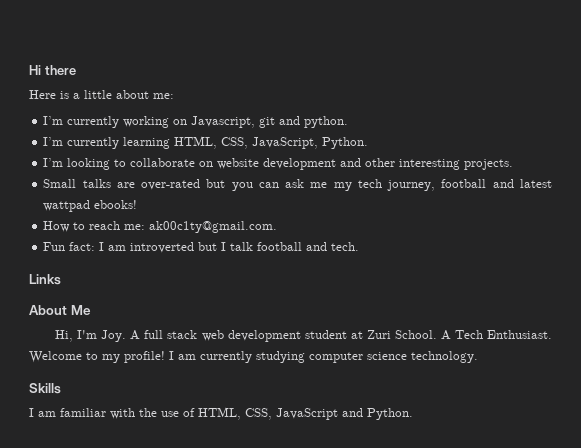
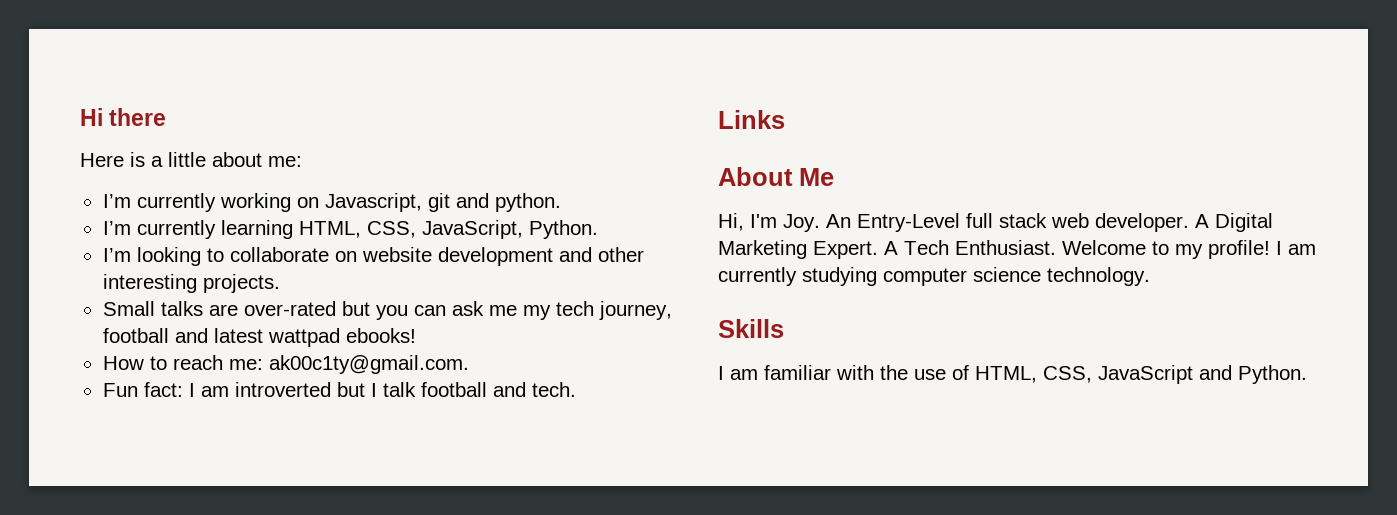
- Hi, I'm Joy. A full stack web development student at Zuri School.
+ Hi, I'm Joy. An Entry-Level full stack web developer. A Digital Marketing Expert.

